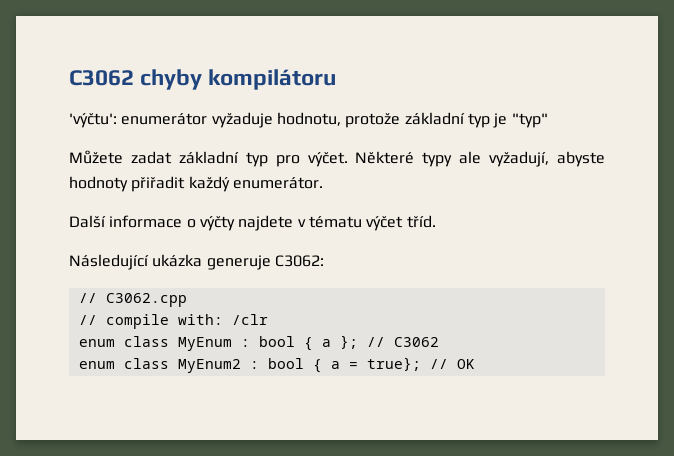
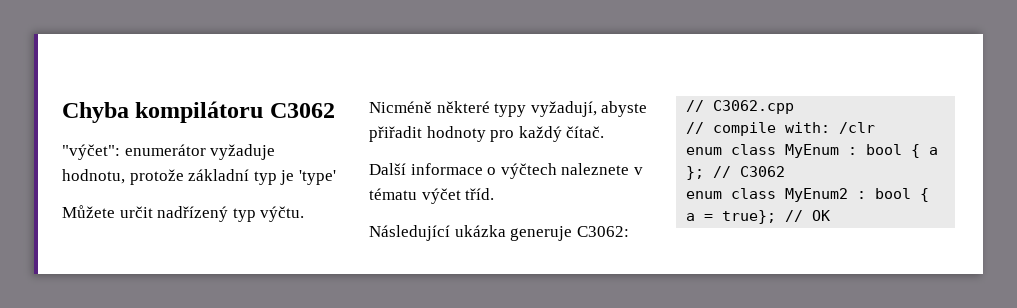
- C3062 chyby kompilátoru
- 'výčtu': enumerátor vyžaduje hodnotu, protože základní typ je "typ"
+ Chyba kompilátoru C3062
+ "výčet": enumerátor vyžaduje hodnotu, protože základní typ je 'type'
- Můžete zadat základní typ pro výčet. Některé typy ale vyžadují, abyste hodnoty přiřadit každý enumerátor.
+ Můžete určit nadřízený typ výčtu. Nicméně některé typy vyžadují, abyste přiřadit hodnoty pro každý čítač.
- Další informace o výčty najdete v tématu výčet tříd.
+ Další informace o výčtech naleznete v tématu výčet tříd.

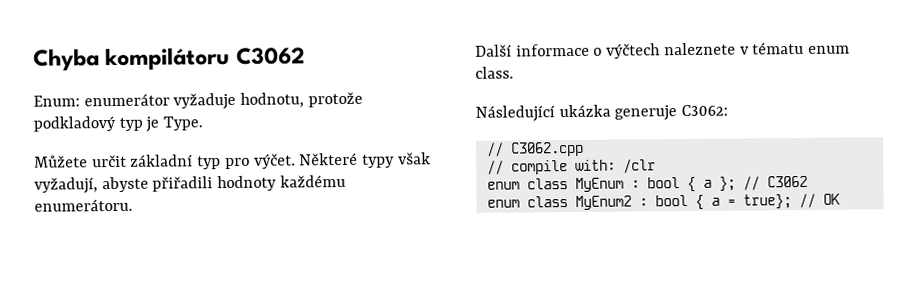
- "výčet": enumerátor vyžaduje hodnotu, protože základní typ je 'type'
+ Enum: enumerátor vyžaduje hodnotu, protože podkladový typ je Type.
- Můžete určit nadřízený typ výčtu. Nicméně některé typy vyžadují, abyste přiřadit hodnoty pro každý čítač.
+ Můžete určit základní typ pro výčet. Některé typy však vyžadují, abyste přiřadili hodnoty každému enumerátoru.
- Další informace o výčtech naleznete v tématu výčet tříd.
+ Další informace o výčtech naleznete v tématu enum class.

